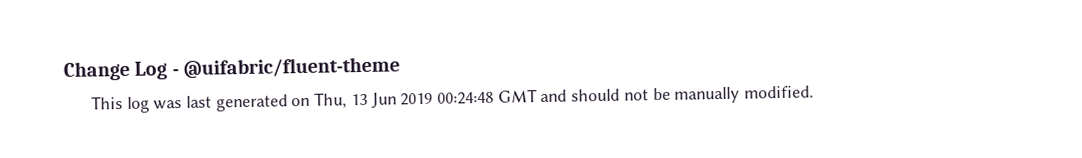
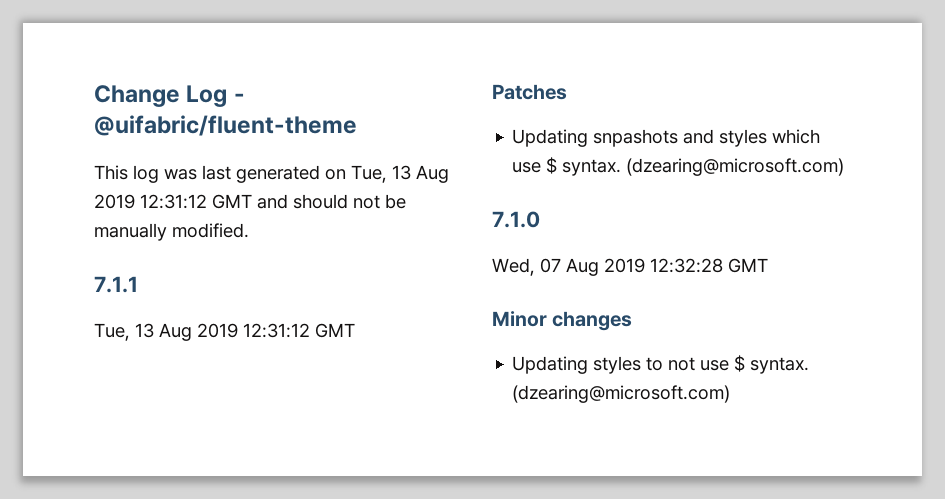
- This log was last generated on Thu, 13 Jun 2019 00:24:48 GMT and should not be manually modified.
+ This log was last generated on Tue, 13 Aug 2019 12:31:12 GMT and should not be manually modified.
+ 7.1.1
+ Tue, 13 Aug 2019 12:31:12 GMT
+ Patches
+ Updating snpashots and styles which use $ syntax. (dzearing@microsoft.com)
+ 7.1.0
+ Wed, 07 Aug 2019 12:32:28 GMT
+ Minor changes
+ Updating styles to not use $ syntax. (dzearing@microsoft.com)

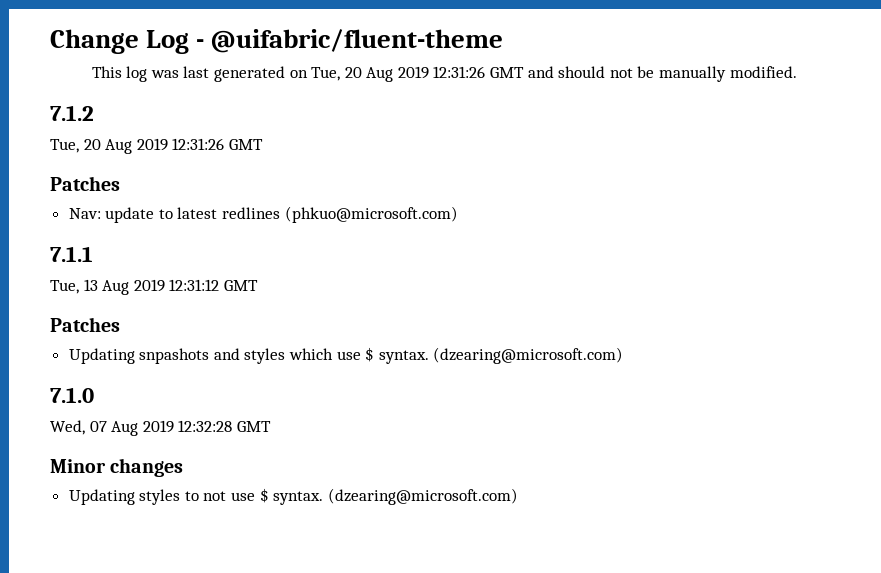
- This log was last generated on Tue, 13 Aug 2019 12:31:12 GMT and should not be manually modified.
+ This log was last generated on Tue, 20 Aug 2019 12:31:26 GMT and should not be manually modified.
+ 7.1.2
+ Tue, 20 Aug 2019 12:31:26 GMT
+ Patches
+ Nav: update to latest redlines (phkuo@microsoft.com)

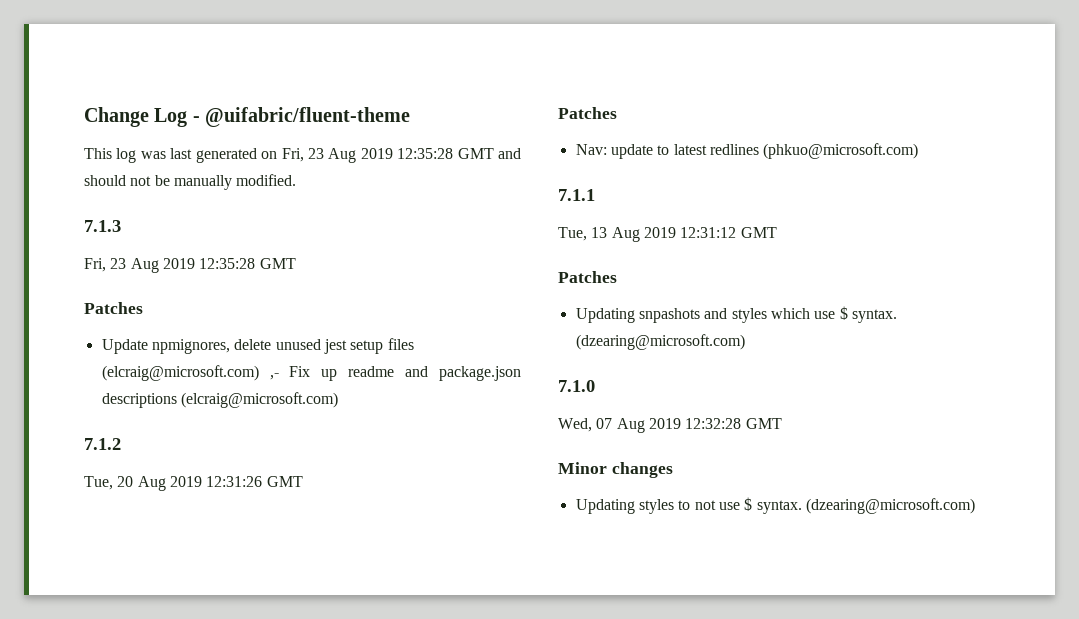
- This log was last generated on Tue, 20 Aug 2019 12:31:26 GMT and should not be manually modified.
+ This log was last generated on Fri, 23 Aug 2019 12:35:28 GMT and should not be manually modified.
+ 7.1.3
+ Fri, 23 Aug 2019 12:35:28 GMT
+ Patches
+ Update npmignores, delete unused jest setup files (elcraig@microsoft.com) ,- Fix up readme and package.json descriptions (elcraig@microsoft.com)

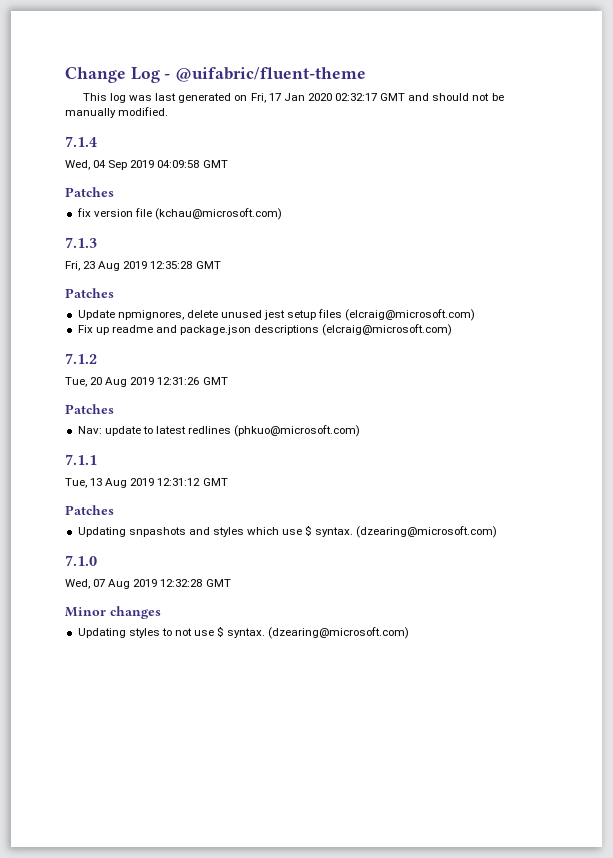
- This log was last generated on Fri, 23 Aug 2019 12:35:28 GMT and should not be manually modified.
+ This log was last generated on Fri, 17 Jan 2020 02:32:17 GMT and should not be manually modified.
+ 7.1.4
+ Wed, 04 Sep 2019 04:09:58 GMT
+ Patches
+ fix version file (kchau@microsoft.com)
- Update npmignores, delete unused jest setup files (elcraig@microsoft.com) ,- Fix up readme and package.json descriptions (elcraig@microsoft.com)
+ Update npmignores, delete unused jest setup files (elcraig@microsoft.com)
+ Fix up readme and package.json descriptions (elcraig@microsoft.com)

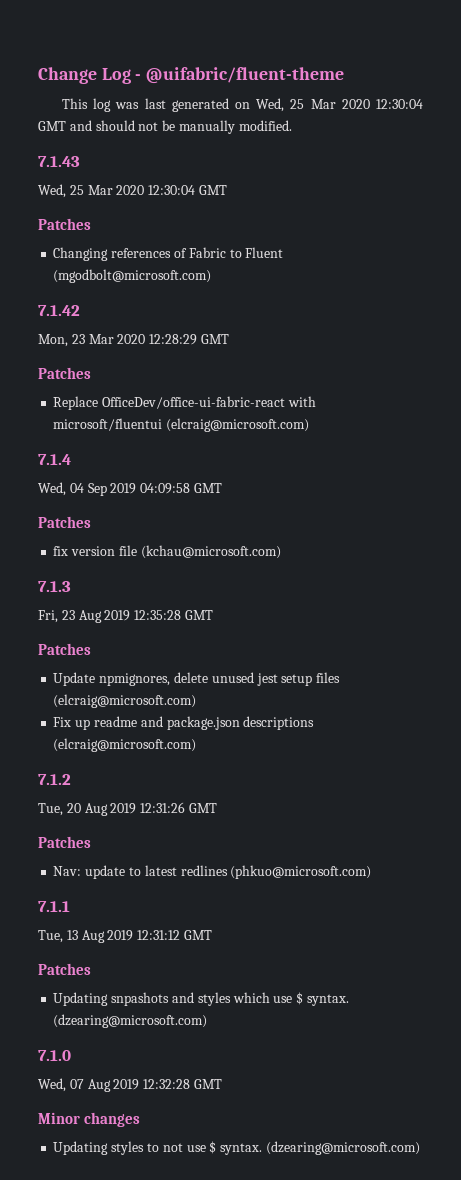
- This log was last generated on Fri, 17 Jan 2020 02:32:17 GMT and should not be manually modified.
+ This log was last generated on Wed, 25 Mar 2020 12:30:04 GMT and should not be manually modified.
+ 7.1.43
+ Wed, 25 Mar 2020 12:30:04 GMT
+ Patches
+ Changing references of Fabric to Fluent (mgodbolt@microsoft.com)
+ 7.1.42
+ Mon, 23 Mar 2020 12:28:29 GMT
+ Patches
+ Replace OfficeDev/office-ui-fabric-react with microsoft/fluentui (elcraig@microsoft.com)

